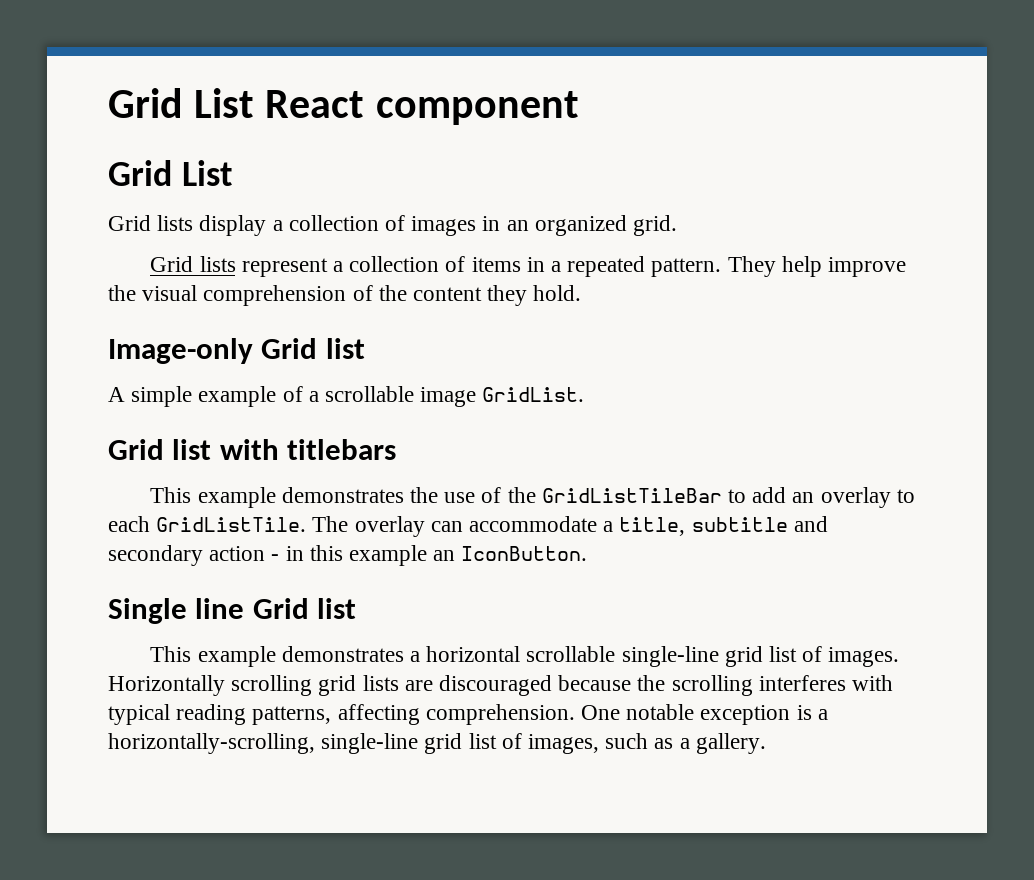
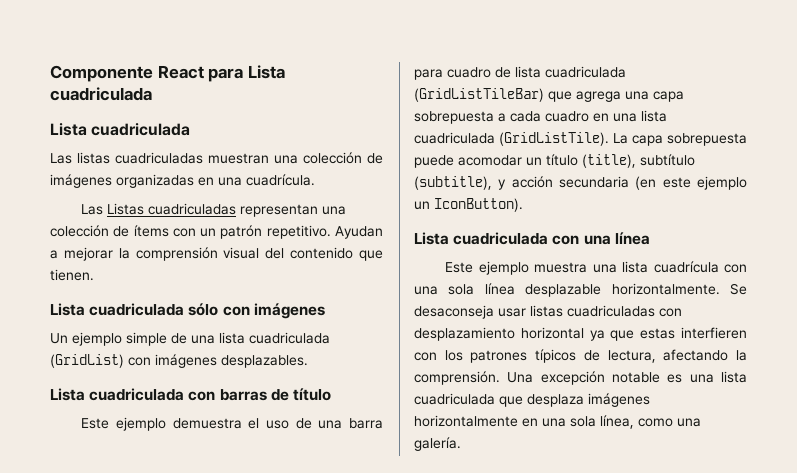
- Grid List React component
- Grid List
- Grid lists display a collection of images in an organized grid.
- Grid lists represent a collection of items in a repeated pattern. They help improve the visual comprehension of the content they hold.
- Image-only Grid list
- A simple example of a scrollable image GridList.
- Grid list with titlebars
- This example demonstrates the use of the GridListTileBar to add an overlay to each GridListTile. The overlay can accommodate a title, subtitle and secondary action - in this example an IconButton.
- Single line Grid list
- This example demonstrates a horizontal scrollable single-line grid list of images. Horizontally scrolling grid lists are discouraged because the scrolling interferes with typical reading patterns, affecting comprehension. One notable exception is a horizontally-scrolling, single-line grid list of images, such as a gallery.
+ Componente React para Lista cuadriculada
+ Lista cuadriculada
+ Las listas cuadriculadas muestran una colección de imágenes organizadas en una cuadrícula.
+ Las Listas cuadriculadas representan una colección de ítems con un patrón repetitivo. Ayudan a mejorar la comprensión visual del contenido que tienen.
+ Lista cuadriculada sólo con imágenes
+ Un ejemplo simple de una lista cuadriculada (GridList) con imágenes desplazables.
+ Lista cuadriculada con barras de título
+ Este ejemplo demuestra el uso de una barra para cuadro de lista cuadriculada (GridListTileBar) que agrega una capa sobrepuesta a cada cuadro en una lista cuadriculada (GridListTile). La capa sobrepuesta puede acomodar un título (title), subtítulo (subtitle), y acción secundaria (en este ejemplo un IconButton).
+ Lista cuadriculada con una línea
+ Este ejemplo muestra una lista cuadrícula con una sola línea desplazable horizontalmente. Se desaconseja usar listas cuadriculadas con desplazamiento horizontal ya que estas interfieren con los patrones típicos de lectura, afectando la comprensión. Una excepción notable es una lista cuadriculada que desplaza imágenes horizontalmente en una sola línea, como una galería.

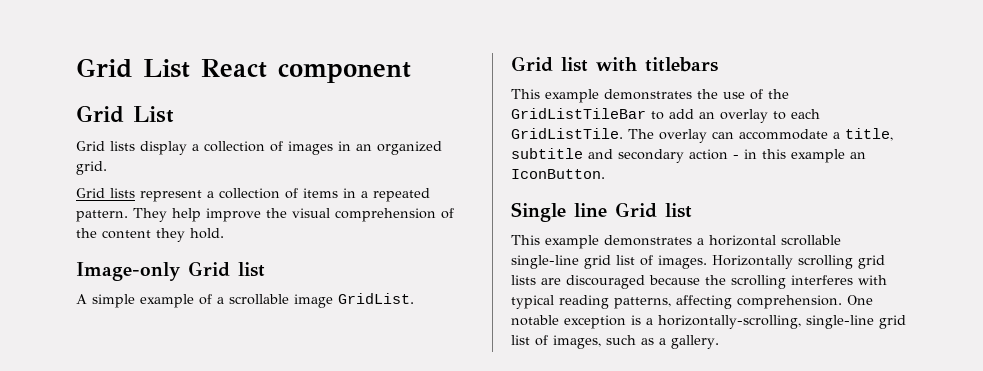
- Componente React para Lista cuadriculada
- Lista cuadriculada
- Las listas cuadriculadas muestran una colección de imágenes organizadas en una cuadrícula.
- Las Listas cuadriculadas representan una colección de ítems con un patrón repetitivo. Ayudan a mejorar la comprensión visual del contenido que tienen.
- Lista cuadriculada sólo con imágenes
- Un ejemplo simple de una lista cuadriculada (GridList) con imágenes desplazables.
- Lista cuadriculada con barras de título
- Este ejemplo demuestra el uso de una barra para cuadro de lista cuadriculada (GridListTileBar) que agrega una capa sobrepuesta a cada cuadro en una lista cuadriculada (GridListTile). La capa sobrepuesta puede acomodar un título (title), subtítulo (subtitle), y acción secundaria (en este ejemplo un IconButton).
- Lista cuadriculada con una línea
- Este ejemplo muestra una lista cuadrícula con una sola línea desplazable horizontalmente. Se desaconseja usar listas cuadriculadas con desplazamiento horizontal ya que estas interfieren con los patrones típicos de lectura, afectando la comprensión. Una excepción notable es una lista cuadriculada que desplaza imágenes horizontalmente en una sola línea, como una galería.
+ Grid List React component
+ Grid List
+ Grid lists display a collection of images in an organized grid.
+ Grid lists represent a collection of items in a repeated pattern. They help improve the visual comprehension of the content they hold.
+ Image-only Grid list
+ A simple example of a scrollable image GridList.
+ Grid list with titlebars
+ This example demonstrates the use of the GridListTileBar to add an overlay to each GridListTile. The overlay can accommodate a title, subtitle and secondary action - in this example an IconButton.
+ Single line Grid list
+ This example demonstrates a horizontal scrollable single-line grid list of images. Horizontally scrolling grid lists are discouraged because the scrolling interferes with typical reading patterns, affecting comprehension. One notable exception is a horizontally-scrolling, single-line grid list of images, such as a gallery.

